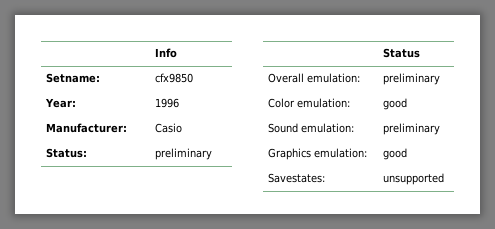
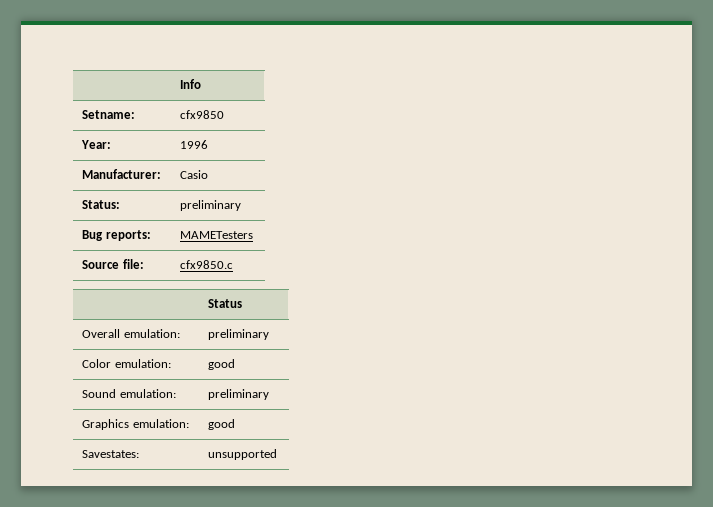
+ Bug reports: | MAMETesters
+ Source file: | cfx9850.c

